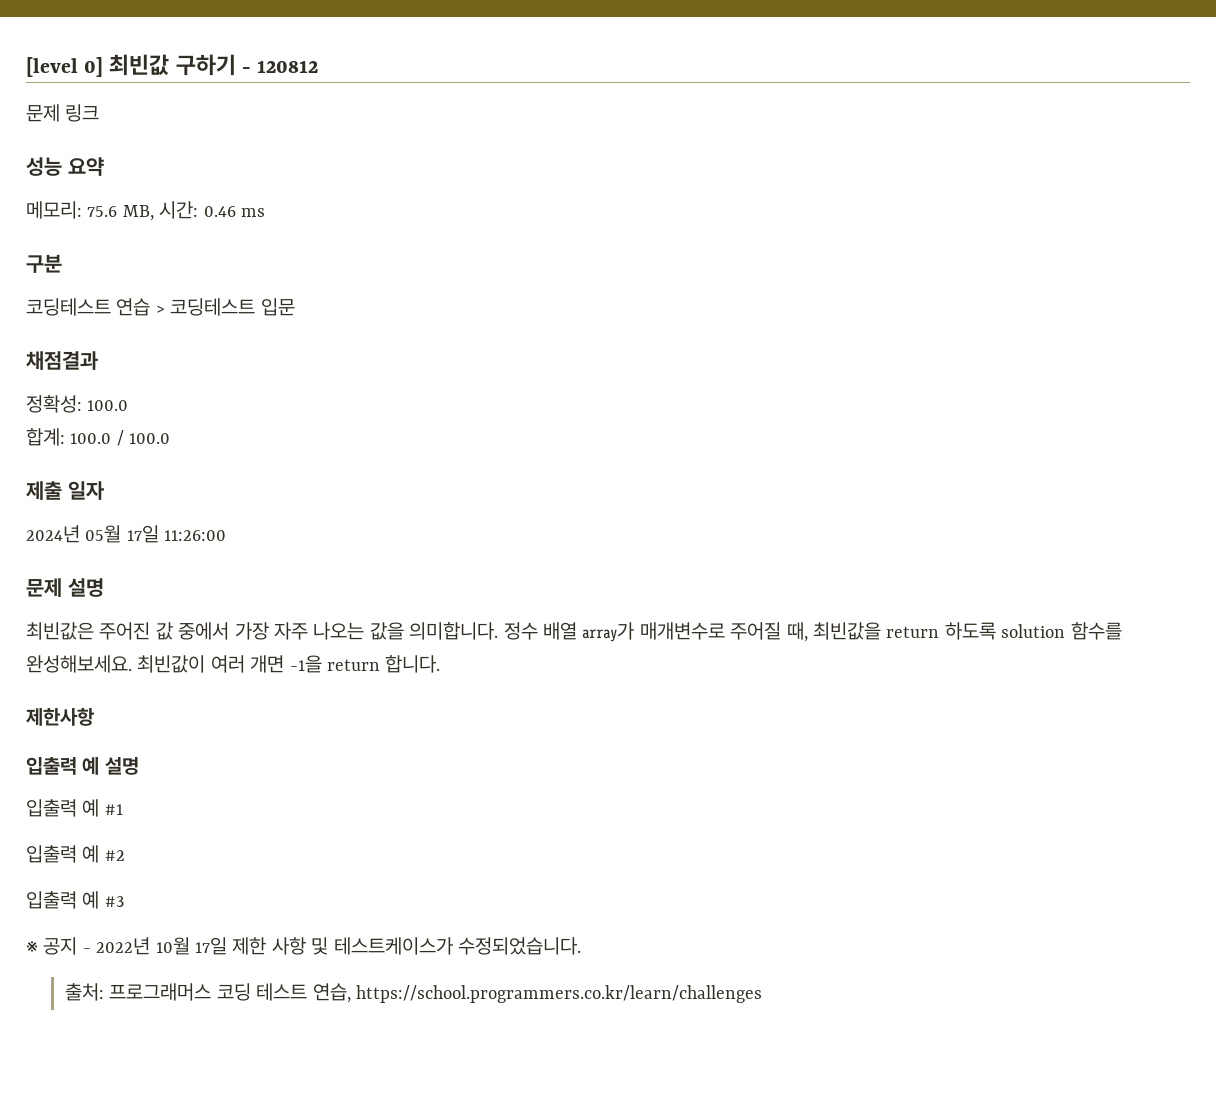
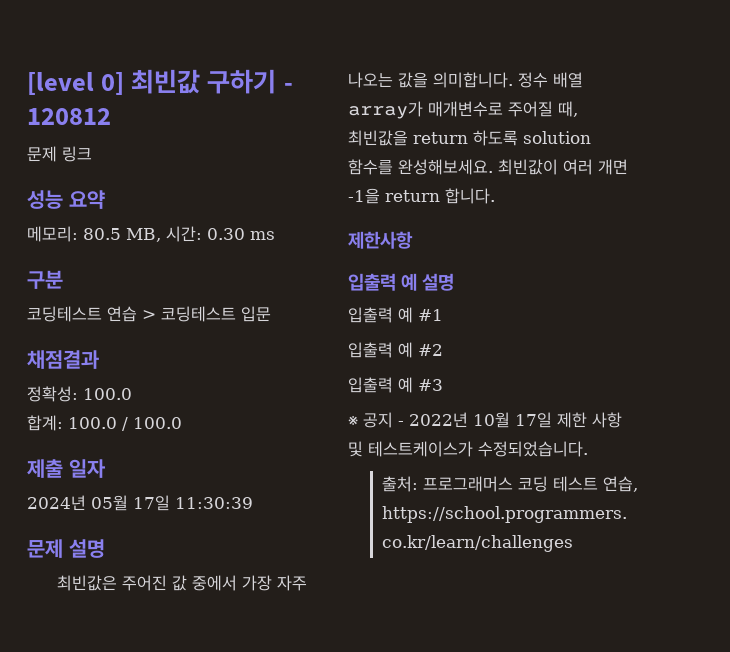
- 메모리: 75.6 MB, 시간: 0.46 ms
+ 메모리: 80.5 MB, 시간: 0.30 ms
- 2024년 05월 17일 11:26:00
+ 2024년 05월 17일 11:30:39

